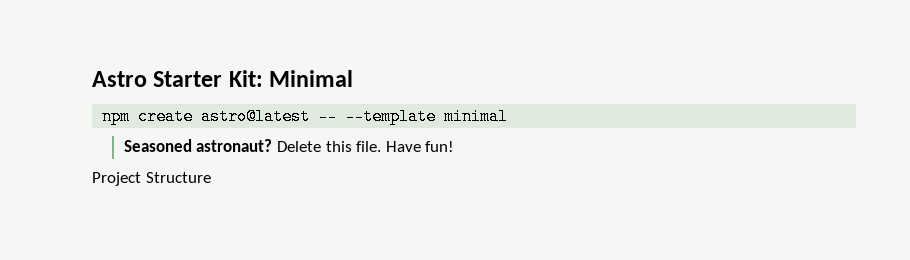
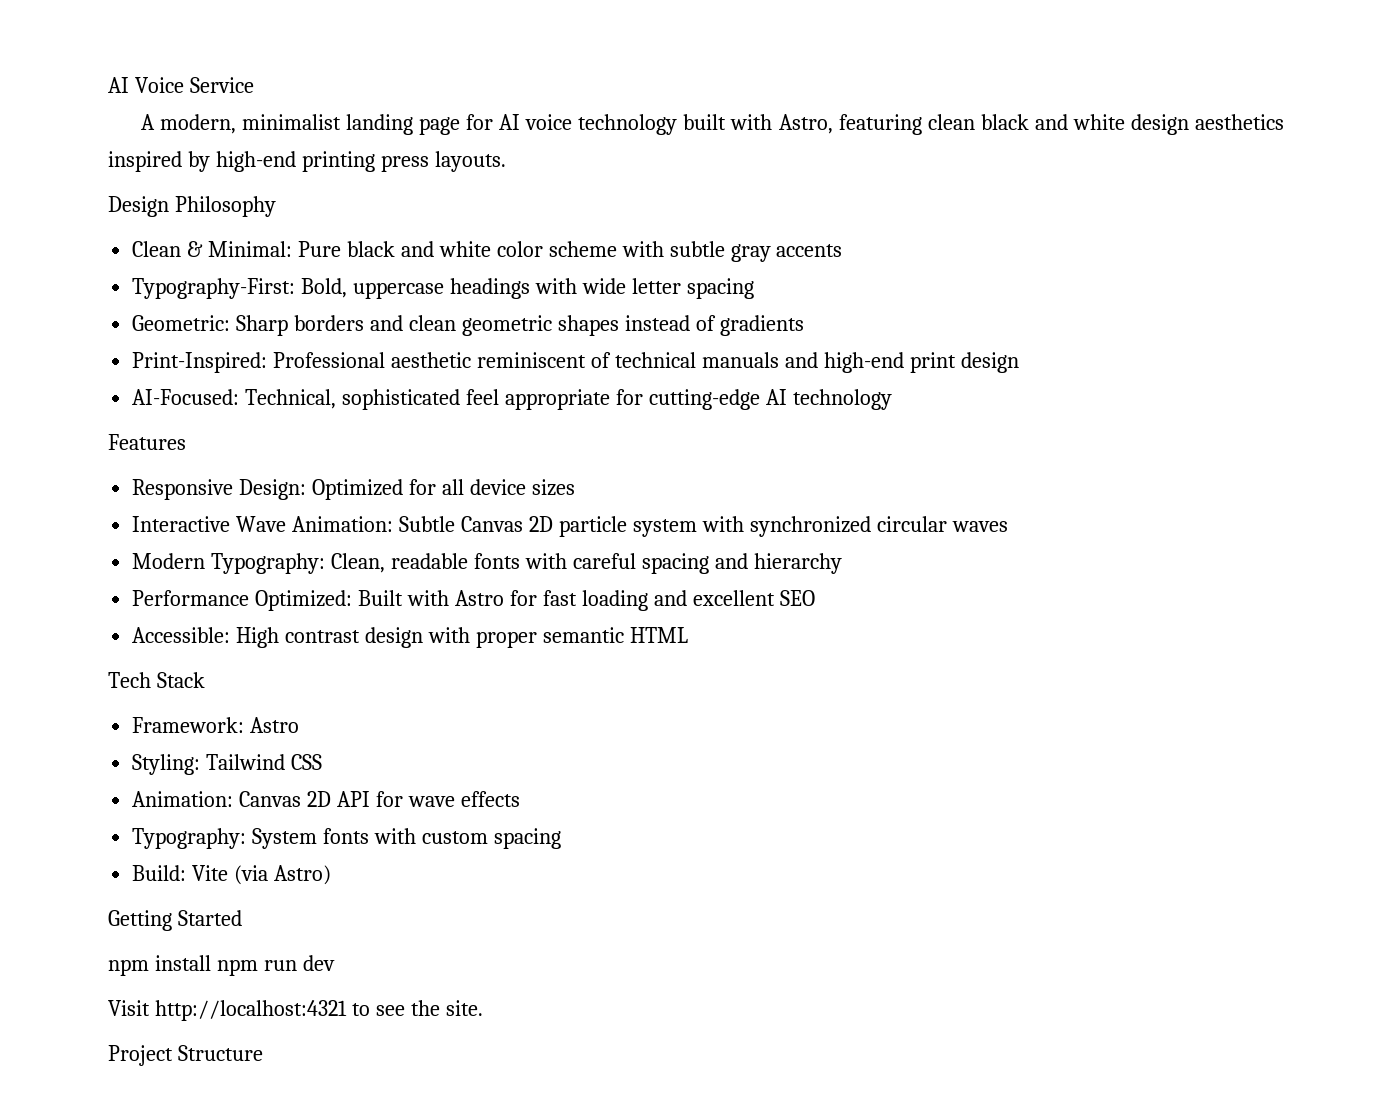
- Astro Starter Kit: Minimal
- npm create astro@latest -- --template minimal
- Seasoned astronaut? Delete this file. Have fun!
+ AI Voice Service
+ A modern, minimalist landing page for AI voice technology built with Astro, featuring clean black and white design aesthetics inspired by high-end printing press layouts.
+ Design Philosophy
+ Clean & Minimal: Pure black and white color scheme with subtle gray accents
+ Typography-First: Bold, uppercase headings with wide letter spacing
+ Geometric: Sharp borders and clean geometric shapes instead of gradients
+ Print-Inspired: Professional aesthetic reminiscent of technical manuals and high-end print design
+ AI-Focused: Technical, sophisticated feel appropriate for cutting-edge AI technology
+ Features
+ Responsive Design: Optimized for all device sizes
+ Interactive Wave Animation: Subtle Canvas 2D particle system with synchronized circular waves
+ Modern Typography: Clean, readable fonts with careful spacing and hierarchy
+ Performance Optimized: Built with Astro for fast loading and excellent SEO
+ Accessible: High contrast design with proper semantic HTML
+ Tech Stack
+ Framework: Astro
+ Styling: Tailwind CSS
+ Animation: Canvas 2D API for wave effects
+ Typography: System fonts with custom spacing
+ Build: Vite (via Astro)
+ Getting Started
+ npm install npm run dev
+ Visit http://localhost:4321 to see the site.

